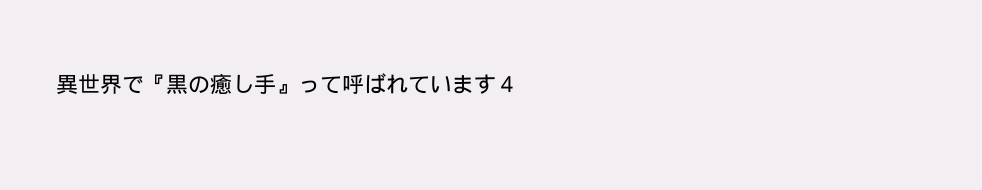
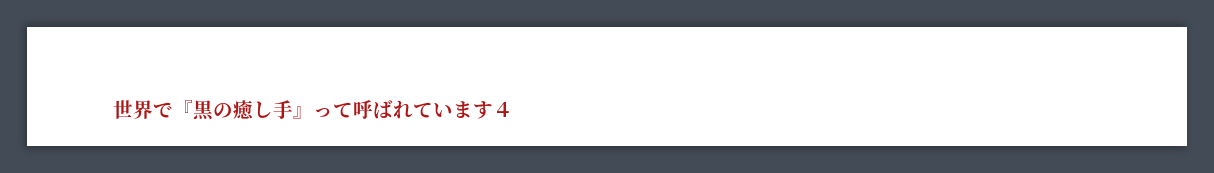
- 異世界で『黒の癒し手』って呼ばれています４
+ 世界で『黒の癒し手』って呼ばれています４

